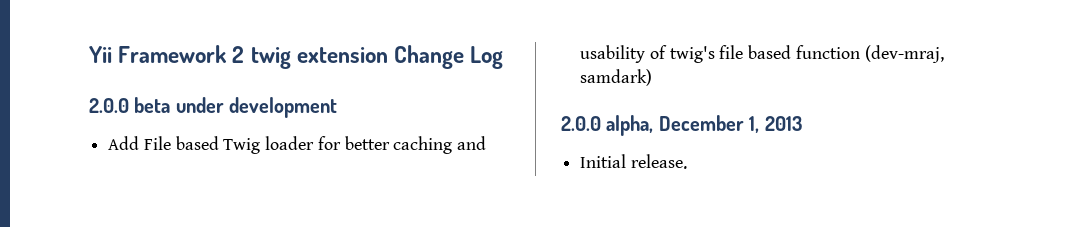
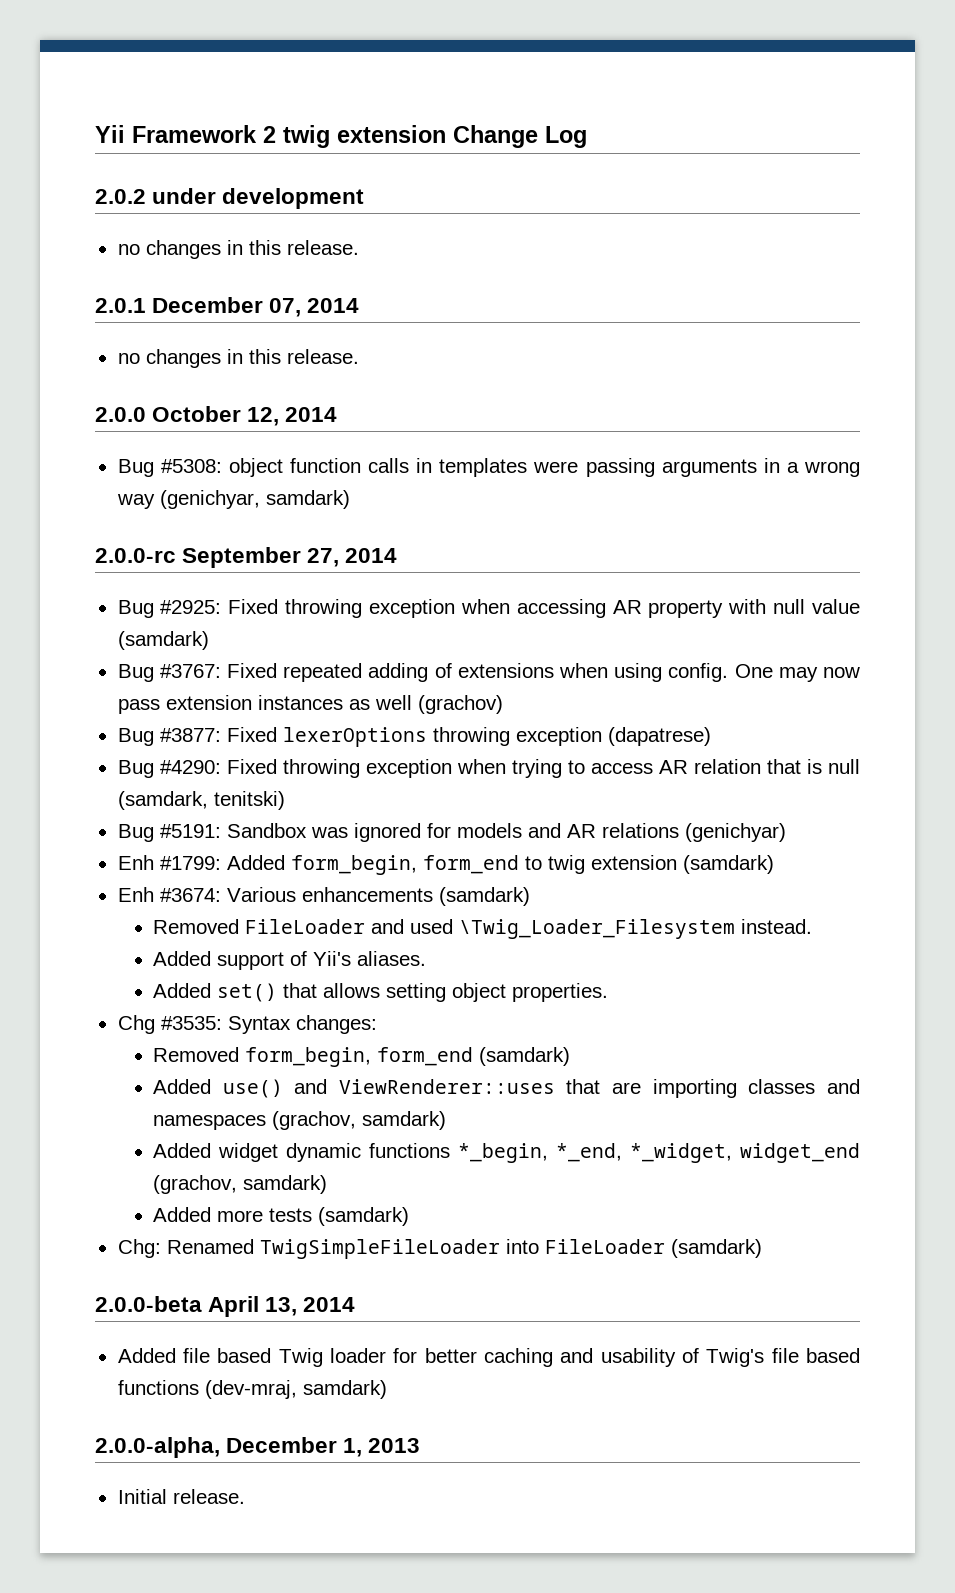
- 2.0.0 beta under development
- Add File based Twig loader for better caching and usability of twig's file based function (dev-mraj, samdark)
+ 2.0.2 under development
+ no changes in this release.
+ 2.0.1 December 07, 2014
+ no changes in this release.
+ 2.0.0 October 12, 2014
+ Bug #5308: object function calls in templates were passing arguments in a wrong way (genichyar, samdark)
+ 2.0.0-rc September 27, 2014
+ Bug #2925: Fixed throwing exception when accessing AR property with null value (samdark)
+ Bug #3767: Fixed repeated adding of extensions when using config. One may now pass extension instances as well (grachov)
+ Bug #3877: Fixed lexerOptions throwing exception (dapatrese)
+ Bug #4290: Fixed throwing exception when trying to access AR relation that is null (samdark, tenitski)
+ Bug #5191: Sandbox was ignored for models and AR relations (genichyar)
+ Enh #1799: Added form_begin, form_end to twig extension (samdark)
+ Enh #3674: Various enhancements (samdark)
+ Removed FileLoader and used \Twig_Loader_Filesystem instead.
+ Added support of Yii's aliases.
+ Added set() that allows setting object properties.
+ Chg #3535: Syntax changes:
+ Removed form_begin, form_end (samdark)
+ Added use() and ViewRenderer::uses that are importing classes and namespaces (grachov, samdark)
+ Added widget dynamic functions *_begin, *_end, *_widget, widget_end (grachov, samdark)
+ Added more tests (samdark)
+ Chg: Renamed TwigSimpleFileLoader into FileLoader (samdark)
+ 2.0.0-beta April 13, 2014
+ Added file based Twig loader for better caching and usability of Twig's file based functions (dev-mraj, samdark)
- 2.0.0 alpha, December 1, 2013
+ 2.0.0-alpha, December 1, 2013

